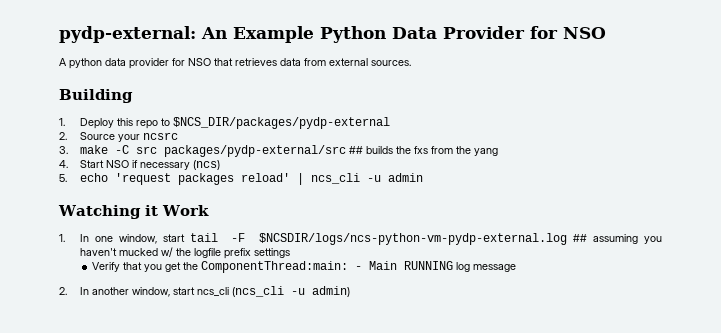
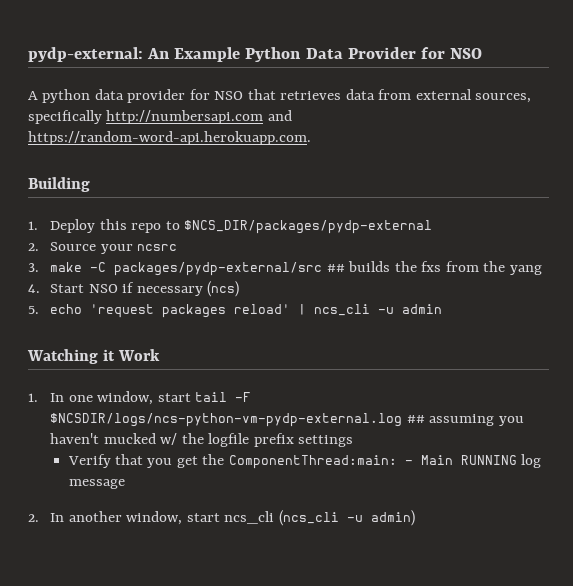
- A python data provider for NSO that retrieves data from external sources.
+ A python data provider for NSO that retrieves data from external sources, specifically http://numbersapi.com and https://random-word-api.herokuapp.com.
- 3. make -C src packages/pydp-external/src ## builds the fxs from the yang
+ 3. make -C packages/pydp-external/src ## builds the fxs from the yang

